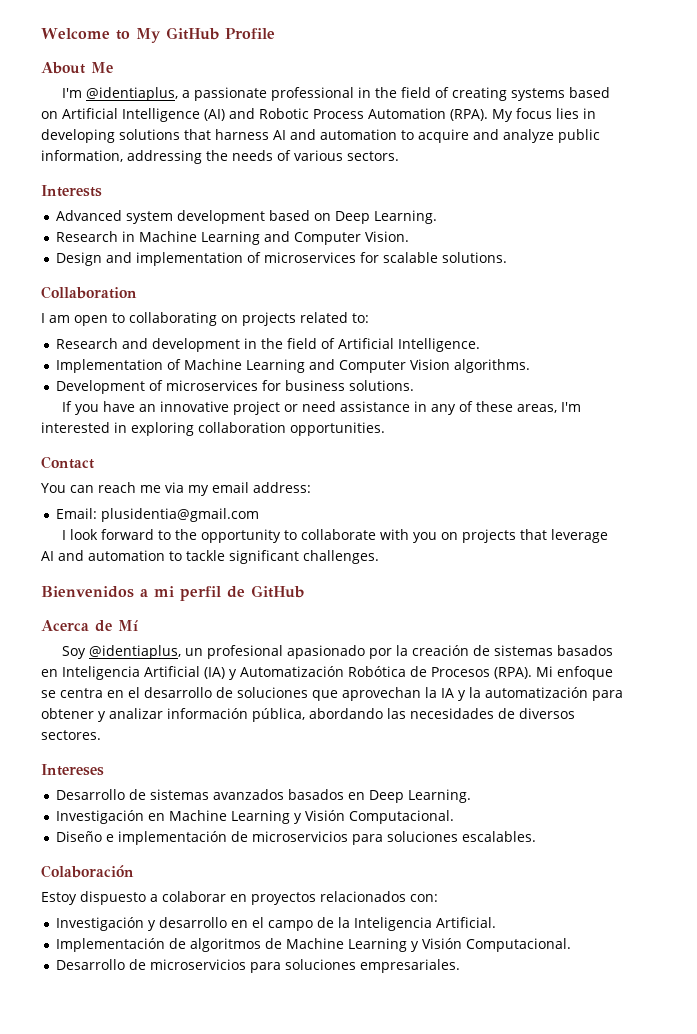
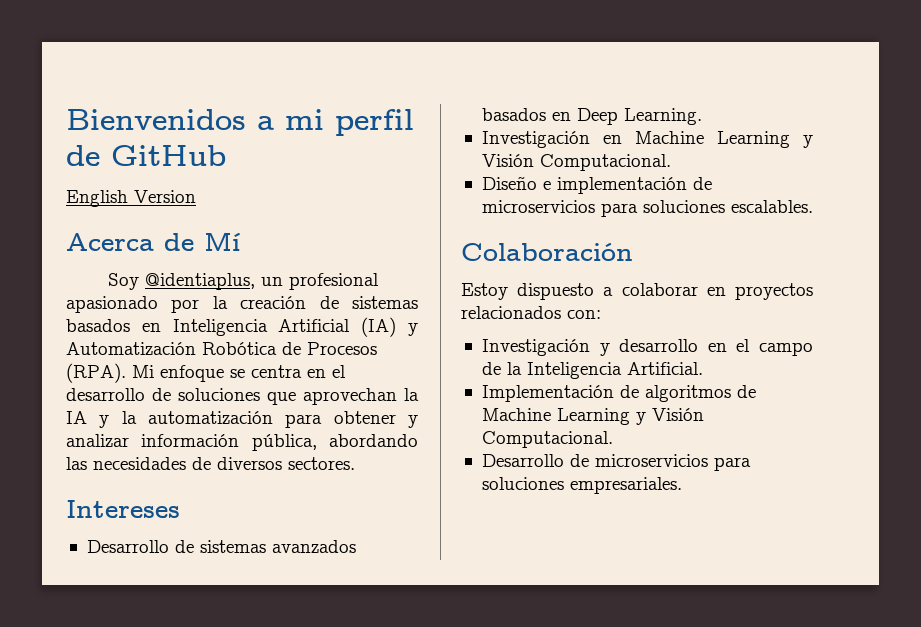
- Welcome to My GitHub Profile
- About Me
- I'm @identiaplus, a passionate professional in the field of creating systems based on Artificial Intelligence (AI) and Robotic Process Automation (RPA). My focus lies in developing solutions that harness AI and automation to acquire and analyze public information, addressing the needs of various sectors.
- Interests
- Advanced system development based on Deep Learning.
- Research in Machine Learning and Computer Vision.
- Design and implementation of microservices for scalable solutions.
- Collaboration
- I am open to collaborating on projects related to:
- Research and development in the field of Artificial Intelligence.
- Implementation of Machine Learning and Computer Vision algorithms.
- Development of microservices for business solutions.
- If you have an innovative project or need assistance in any of these areas, I'm interested in exploring collaboration opportunities.
- Contact
- You can reach me via my email address:
- Email: plusidentia@gmail.com
- I look forward to the opportunity to collaborate with you on projects that leverage AI and automation to tackle significant challenges.
+ English Version

